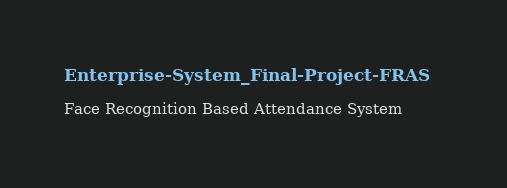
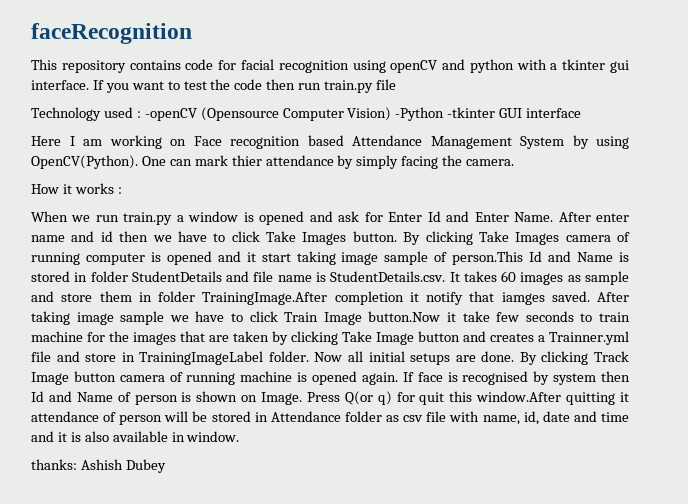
- Enterprise-System_Final-Project-FRAS
- Face Recognition Based Attendance System
+ faceRecognition
+ This repository contains code for facial recognition using openCV and python with a tkinter gui interface. If you want to test the code then run train.py file
+ Technology used : -openCV (Opensource Computer Vision) -Python -tkinter GUI interface
+ Here I am working on Face recognition based Attendance Management System by using OpenCV(Python). One can mark thier attendance by simply facing the camera.
+ How it works :
+ When we run train.py a window is opened and ask for Enter Id and Enter Name. After enter name and id then we have to click Take Images button. By clicking Take Images camera of running computer is opened and it start taking image sample of person.This Id and Name is stored in folder StudentDetails and file name is StudentDetails.csv. It takes 60 images as sample and store them in folder TrainingImage.After completion it notify that iamges saved. After taking image sample we have to click Train Image button.Now it take few seconds to train machine for the images that are taken by clicking Take Image button and creates a Trainner.yml file and store in TrainingImageLabel folder. Now all initial setups are done. By clicking Track Image button camera of running machine is opened again. If face is recognised by system then Id and Name of person is shown on Image. Press Q(or q) for quit this window.After quitting it attendance of person will be stored in Attendance folder as csv file with name, id, date and time and it is also available in window.
+ thanks: Ashish Dubey

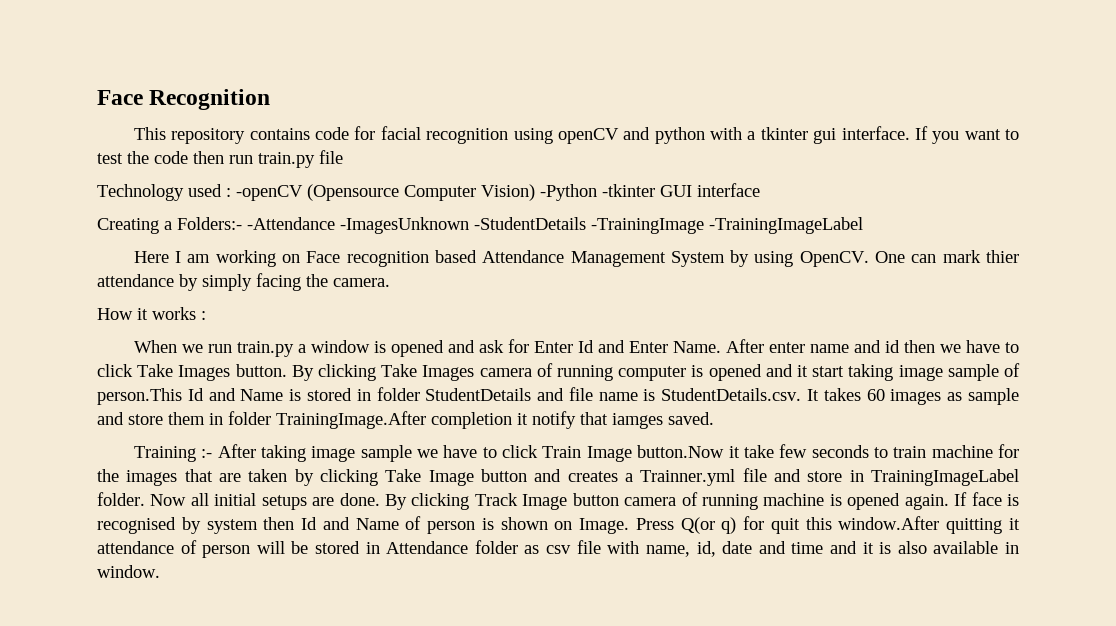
- faceRecognition
+ Face Recognition
+ Creating a Folders:- -Attendance -ImagesUnknown -StudentDetails -TrainingImage -TrainingImageLabel
- Here I am working on Face recognition based Attendance Management System by using OpenCV(Python).
+ Here I am working on Face recognition based Attendance Management System by using OpenCV.
- By clicking Take Images camera of running computer is opened and it start taking image sample of person.This Id and Name is stored in folder StudentDetails and file name is StudentDetails.csv. It takes 60 images as sample and store them in folder TrainingImage.After completion it notify that iamges saved. After taking image sample we have to click Train Image button.Now it take few seconds to train machine for the images that are taken by clicking Take Image button and creates a Trainner.yml file and store in TrainingImageLabel folder.
+ By clicking Take Images camera of running computer is opened and it start taking image sample of person.This Id and Name is stored in folder StudentDetails and file name is StudentDetails.csv. It takes 60 images as sample and store them in folder TrainingImage.After completion it notify that iamges saved.
+ Training :- After taking image sample we have to click Train Image button.Now it take few seconds to train machine for the images that are taken by clicking Take Image button and creates a Trainner.yml file and store in TrainingImageLabel folder.
- thanks: Ashish Dubey

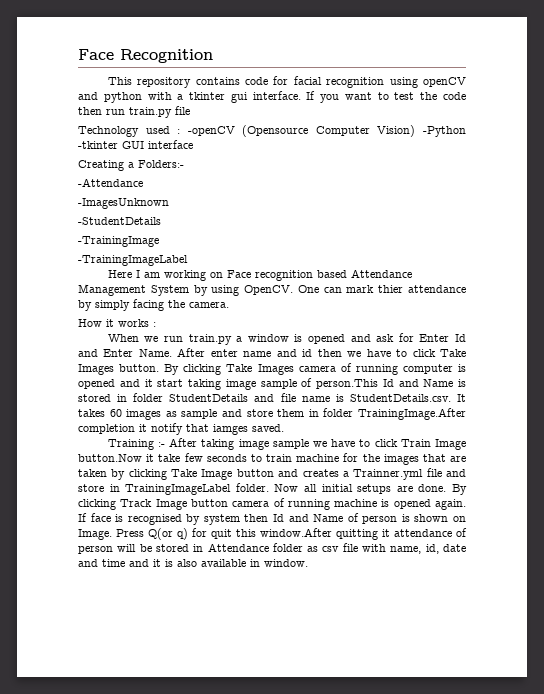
- Creating a Folders:- -Attendance -ImagesUnknown -StudentDetails -TrainingImage -TrainingImageLabel
+ Creating a Folders:-
+ -Attendance
+ -ImagesUnknown
+ -StudentDetails
+ -TrainingImage
+ -TrainingImageLabel

